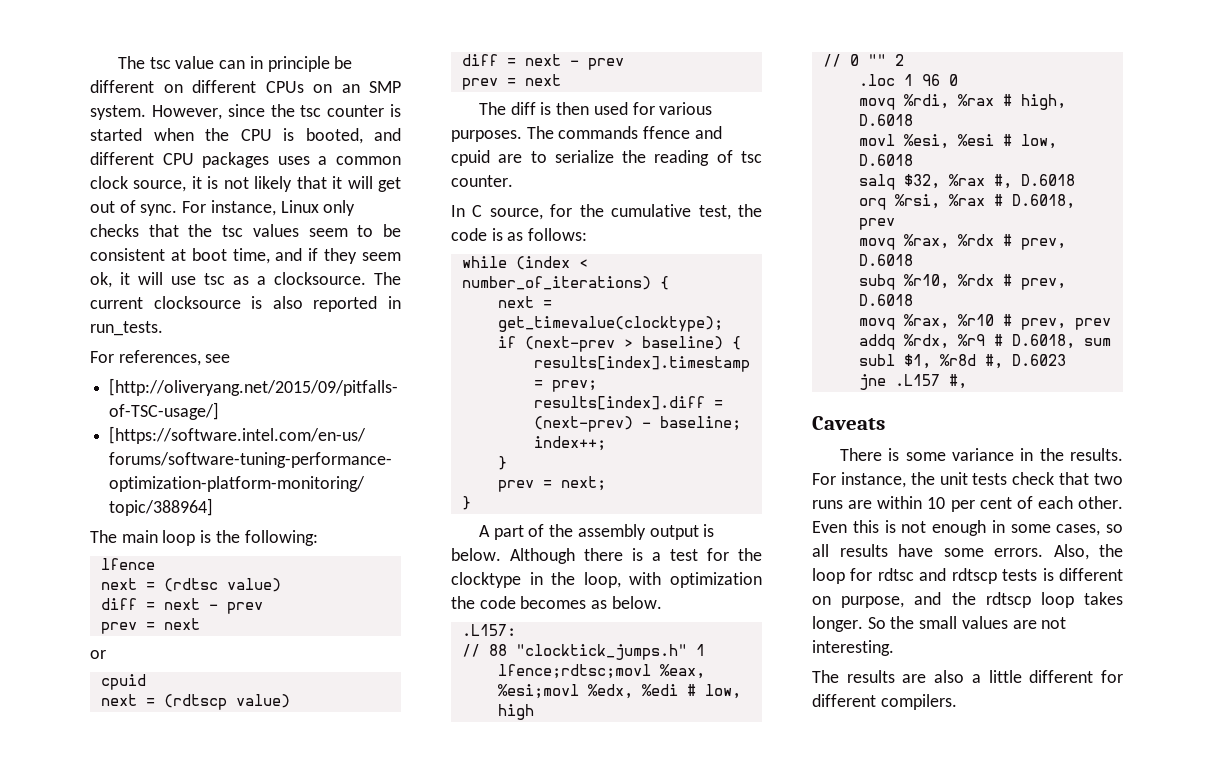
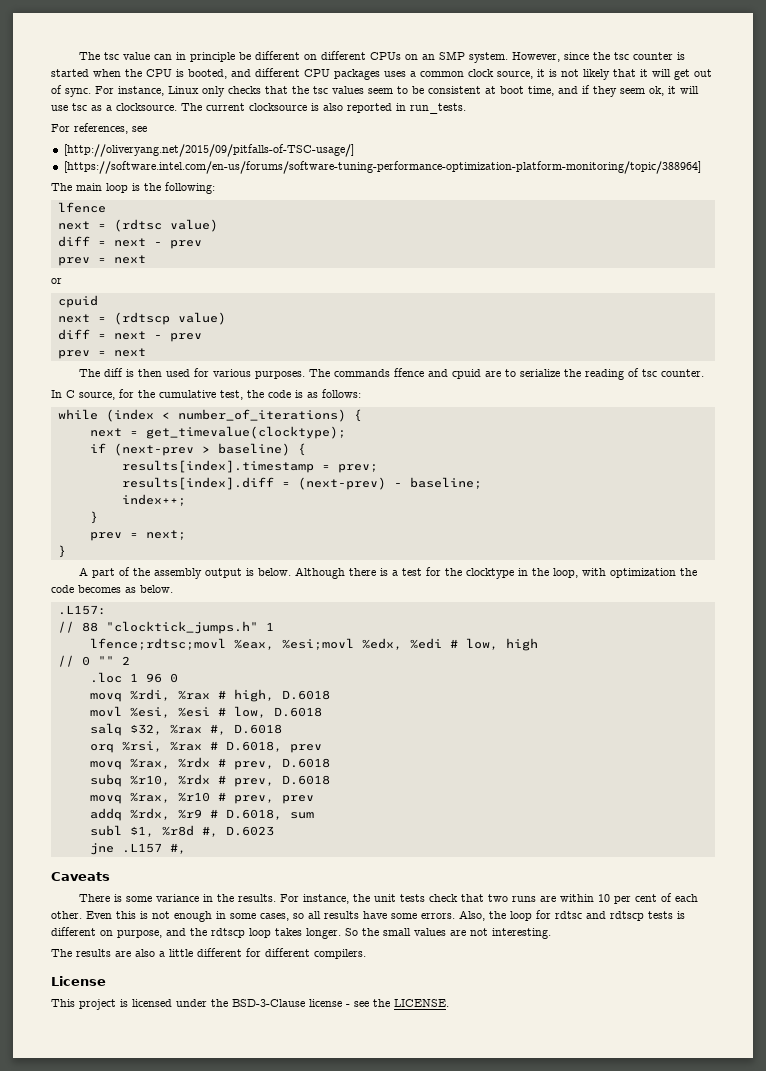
+ License
+ This project is licensed under the BSD-3-Clause license - see the LICENSE.

